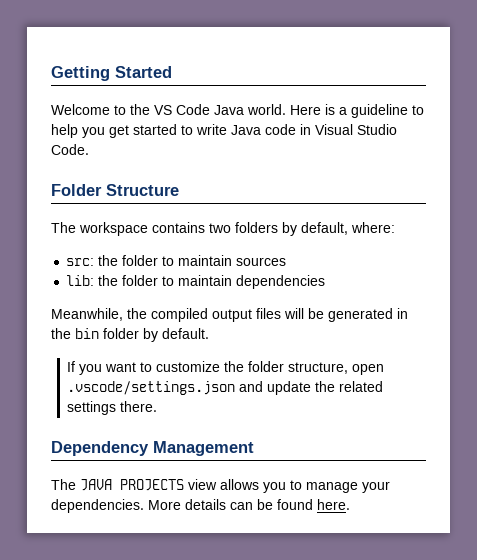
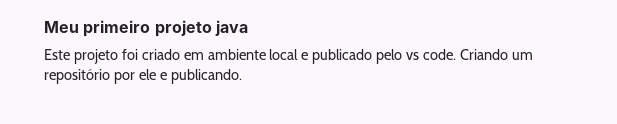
- Getting Started
- Welcome to the VS Code Java world. Here is a guideline to help you get started to write Java code in Visual Studio Code.
- Folder Structure
- The workspace contains two folders by default, where:
- src: the folder to maintain sources
- lib: the folder to maintain dependencies
- Meanwhile, the compiled output files will be generated in the bin folder by default.
- If you want to customize the folder structure, open .vscode/settings.json and update the related settings there.
- Dependency Management
- The JAVA PROJECTS view allows you to manage your dependencies. More details can be found here.
+ Meu primeiro projeto java
+ Este projeto foi criado em ambiente local e publicado pelo vs code. Criando um repositório por ele e publicando.

